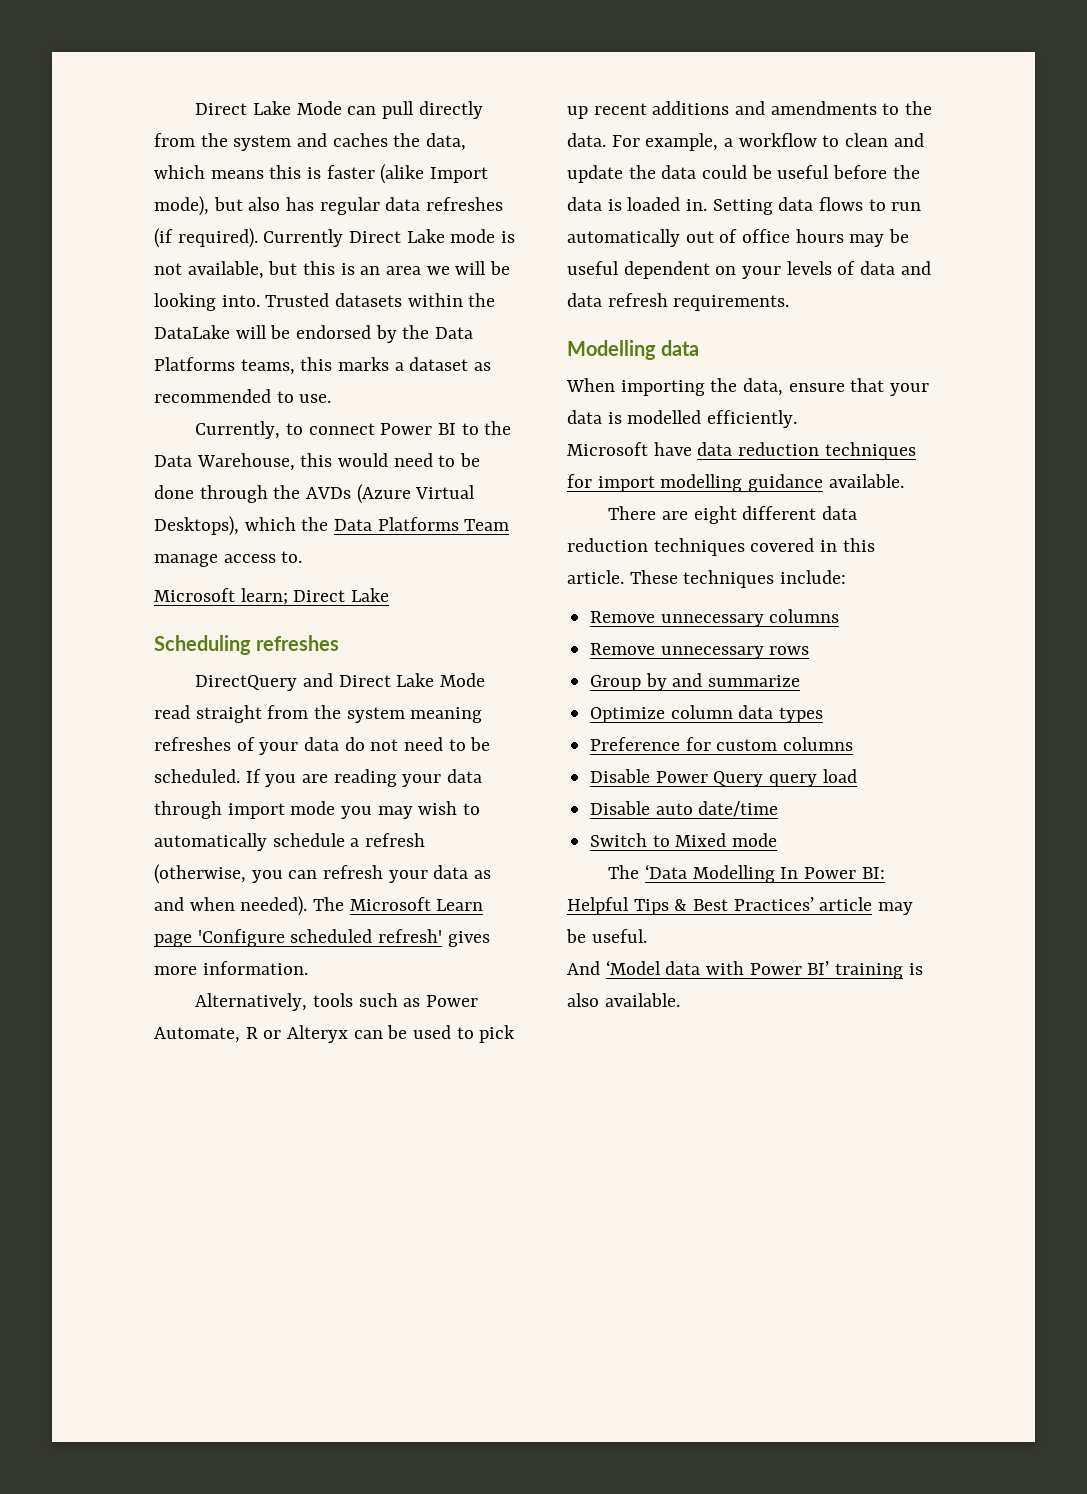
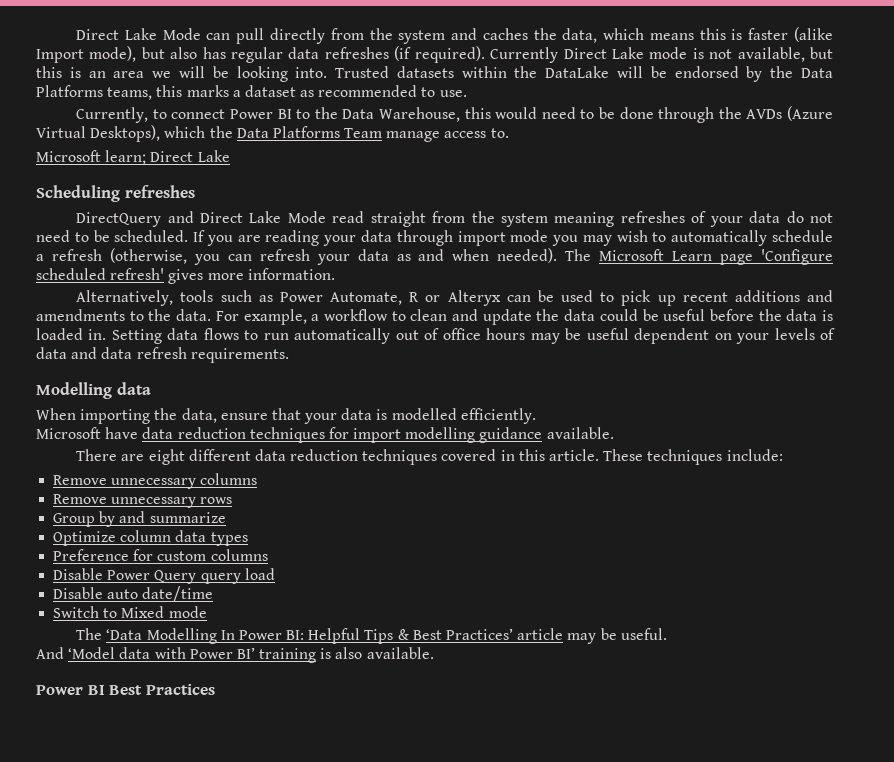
+ Power BI Best Practices

